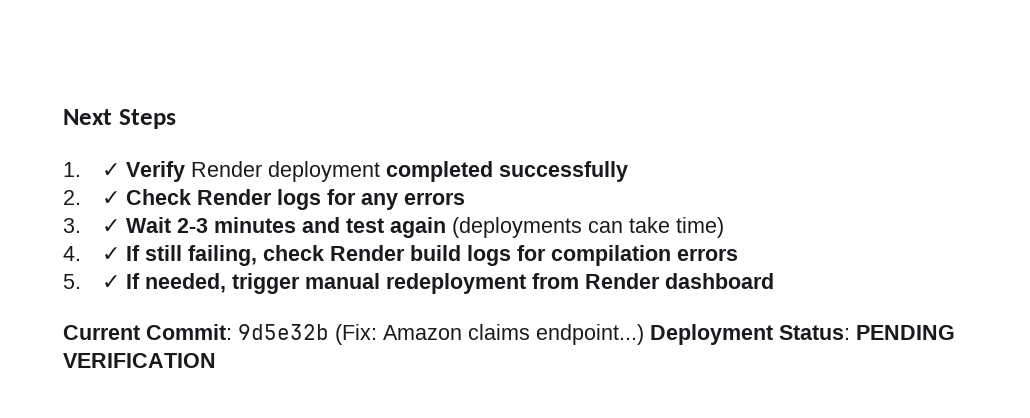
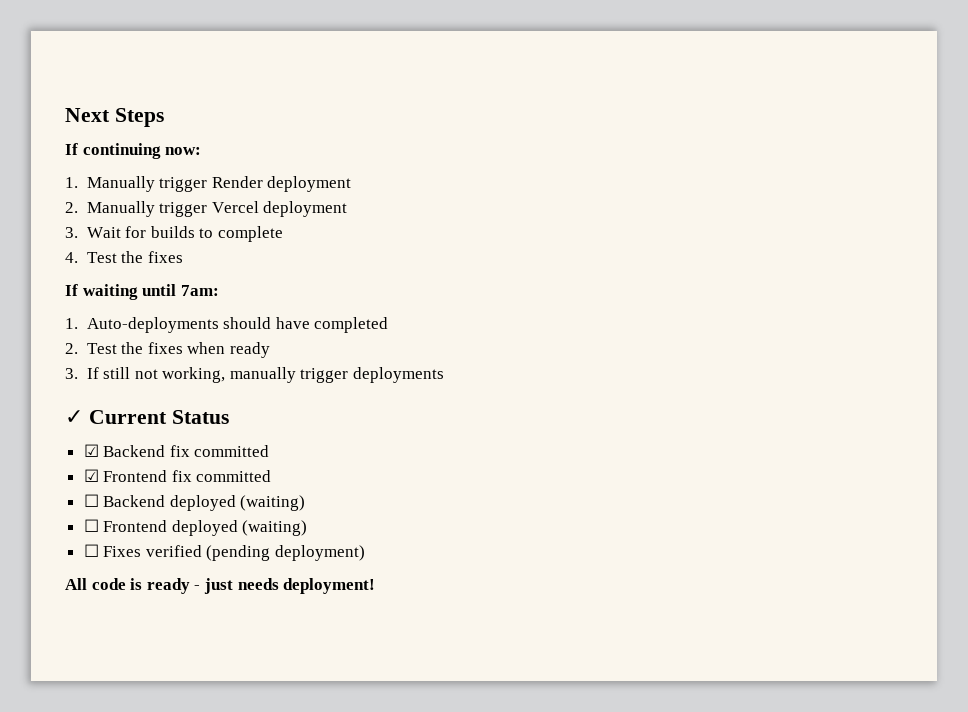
- 1. ✓ Verify Render deployment completed successfully
- 2. ✓ Check Render logs for any errors
- 3. ✓ Wait 2-3 minutes and test again (deployments can take time)
- 4. ✓ If still failing, check Render build logs for compilation errors
- 5. ✓ If needed, trigger manual redeployment from Render dashboard
- Current Commit: 9d5e32b (Fix: Amazon claims endpoint...) Deployment Status: PENDING VERIFICATION
+ If continuing now:
+ 1. Manually trigger Render deployment
+ 2. Manually trigger Vercel deployment
+ 3. Wait for builds to complete
+ 4. Test the fixes
+ If waiting until 7am:
+ 1. Auto-deployments should have completed
+ 2. Test the fixes when ready
+ 3. If still not working, manually trigger deployments
+ ✓ Current Status
+ ☑ Backend fix committed
+ ☑ Frontend fix committed
+ ☐ Backend deployed (waiting)
+ ☐ Frontend deployed (waiting)
+ ☐ Fixes verified (pending deployment)
+ All code is ready - just needs deployment!

